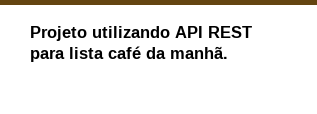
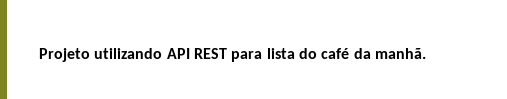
- Projeto utilizando API REST para lista café da manhã.
+ Projeto utilizando API REST para lista do café da manhã.

